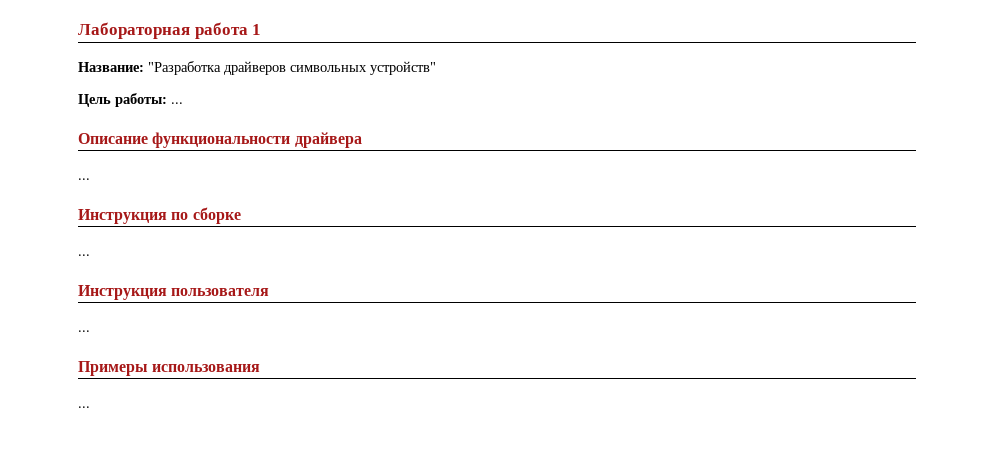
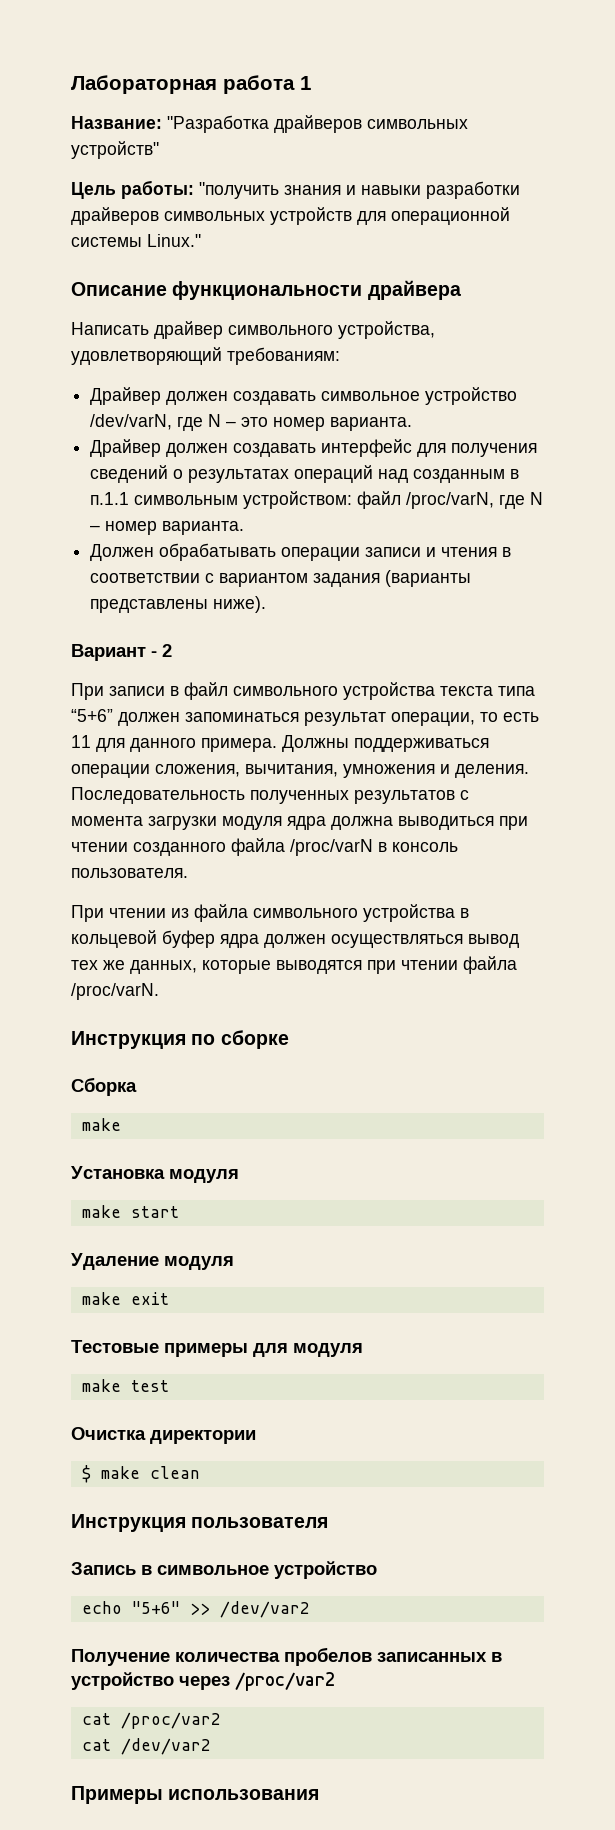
- Цель работы: ...
+ Цель работы: "получить знания и навыки разработки драйверов символьных устройств для операционной системы Linux."
  Описание функциональности драйвера
- ...
+ Написать драйвер символьного устройства, удовлетворяющий требованиям:
+ Драйвер должен создавать символьное устройство /dev/varN, где N – это номер варианта.
+ Драйвер должен создавать интерфейс для получения сведений о результатах операций над созданным в п.1.1 символьным устройством: файл /proc/varN, где N – номер варианта.
+ Должен обрабатывать операции записи и чтения в соответствии с вариантом задания (варианты представлены ниже).
+ Вариант - 2
+ При записи в файл символьного устройства текста типа “5+6” должен запоминаться результат операции, то есть 11 для данного примера. Должны поддерживаться операции сложения, вычитания, умножения и деления. Последовательность полученных результатов с момента загрузки модуля ядра должна выводиться при чтении созданного файла /proc/varN в консоль пользователя.
+ При чтении из файла символьного устройства в кольцевой буфер ядра должен осуществляться вывод тех же данных, которые выводятся при чтении файла /proc/varN.
  Инструкция по сборке
- ...
+ Сборка
+ make
+ Установка модуля
+ make start
+ Удаление модуля
+ make exit
+ Тестовые примеры для модуля
+ make test
+ Очистка директории
+ $ make clean
  Инструкция пользователя
- ...
+ Запись в символьное устройство
+ echo "5+6" >> /dev/var2
+ Получение количества пробелов записанных в устройство через /proc/var2
+ cat /proc/var2
+ cat /dev/var2
  Примеры использования
- ...

